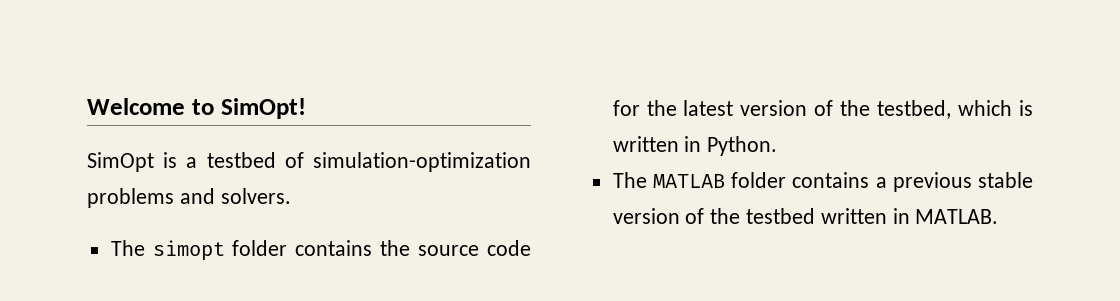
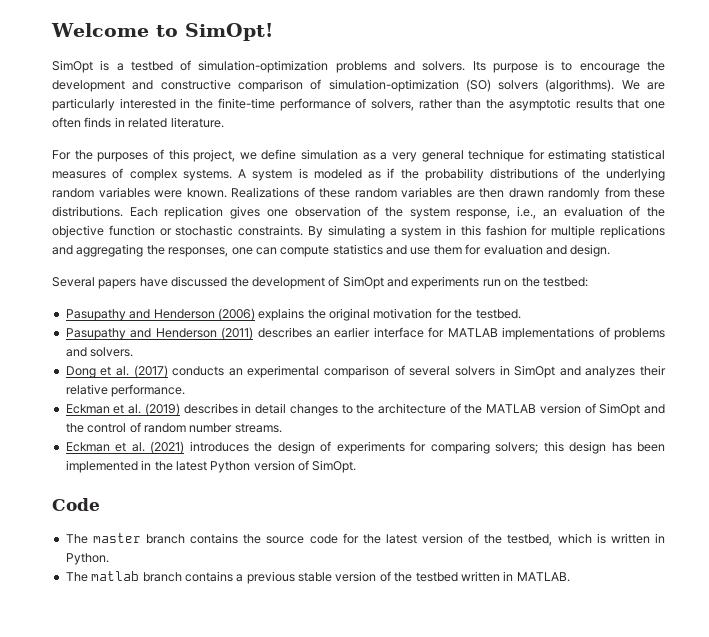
- SimOpt is a testbed of simulation-optimization problems and solvers.
- The simopt folder contains the source code for the latest version of the testbed, which is written in Python.
+ SimOpt is a testbed of simulation-optimization problems and solvers. Its purpose is to encourage the development and constructive comparison of simulation-optimization (SO) solvers (algorithms). We are particularly interested in the finite-time performance of solvers, rather than the asymptotic results that one often finds in related literature.
+ For the purposes of this project, we define simulation as a very general technique for estimating statistical measures of complex systems. A system is modeled as if the probability distributions of the underlying random variables were known. Realizations of these random variables are then drawn randomly from these distributions. Each replication gives one observation of the system response, i.e., an evaluation of the objective function or stochastic constraints. By simulating a system in this fashion for multiple replications and aggregating the responses, one can compute statistics and use them for evaluation and design.
+ Several papers have discussed the development of SimOpt and experiments run on the testbed:
+ Pasupathy and Henderson (2006) explains the original motivation for the testbed.
+ Pasupathy and Henderson (2011) describes an earlier interface for MATLAB implementations of problems and solvers.
+ Dong et al. (2017) conducts an experimental comparison of several solvers in SimOpt and analyzes their relative performance.
+ Eckman et al. (2019) describes in detail changes to the architecture of the MATLAB version of SimOpt and the control of random number streams.
+ Eckman et al. (2021) introduces the design of experiments for comparing solvers; this design has been implemented in the latest Python version of SimOpt.
+ Code
+ The master branch contains the source code for the latest version of the testbed, which is written in Python.
- The MATLAB folder contains a previous stable version of the testbed written in MATLAB.
+ The matlab branch contains a previous stable version of the testbed written in MATLAB.

